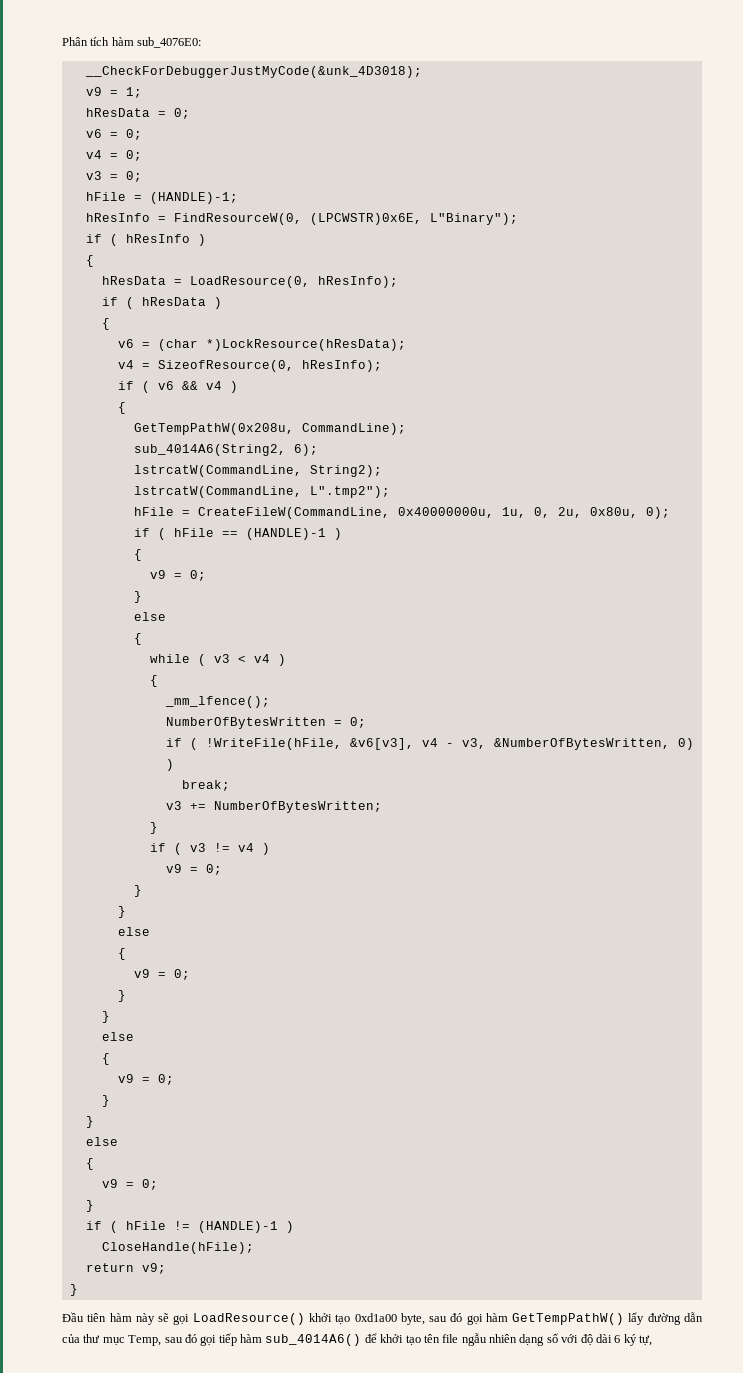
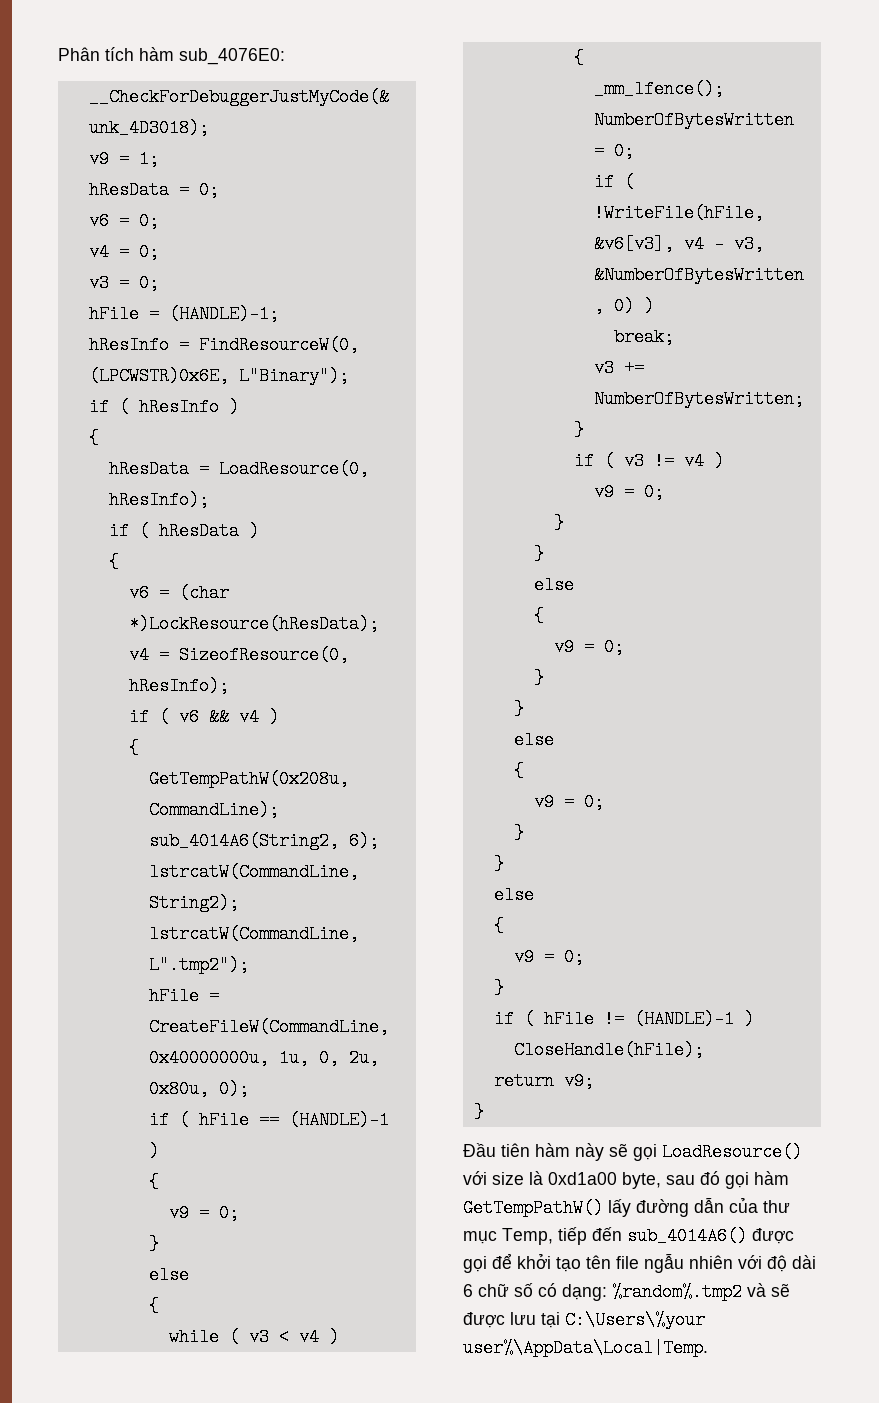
- Đầu tiên hàm này sẽ gọi LoadResource() khởi tạo 0xd1a00 byte, sau đó gọi hàm GetTempPathW() lấy đường dẫn của thư mục Temp, sau đó gọi tiếp hàm sub_4014A6() để khởi tạo tên file ngẫu nhiên dạng số với độ dài 6 ký tự,
+ Đầu tiên hàm này sẽ gọi LoadResource() với size là 0xd1a00 byte, sau đó gọi hàm GetTempPathW() lấy đường dẫn của thư mục Temp, tiếp đến sub_4014A6() được gọi để khởi tạo tên file ngẫu nhiên với độ dài 6 chữ số có dạng: %random%.tmp2 và sẽ được lưu tại C:\Users\%your user%\AppData\Local|Temp.

